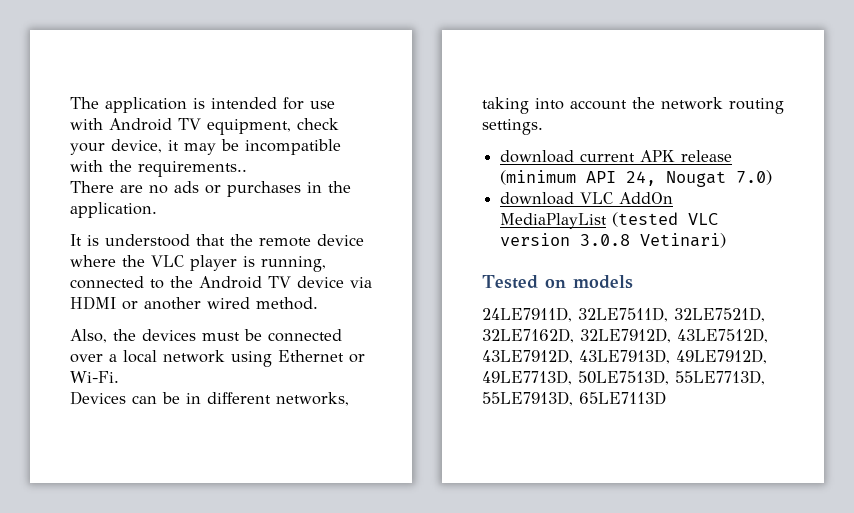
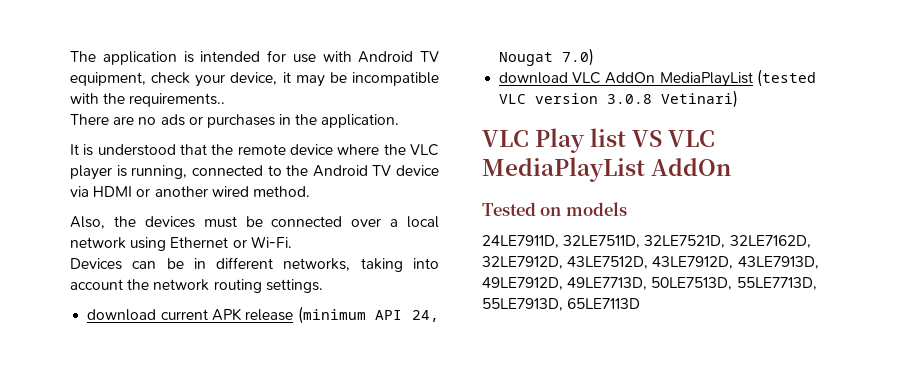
+ VLC Play list VS VLC MediaPlayList AddOn

